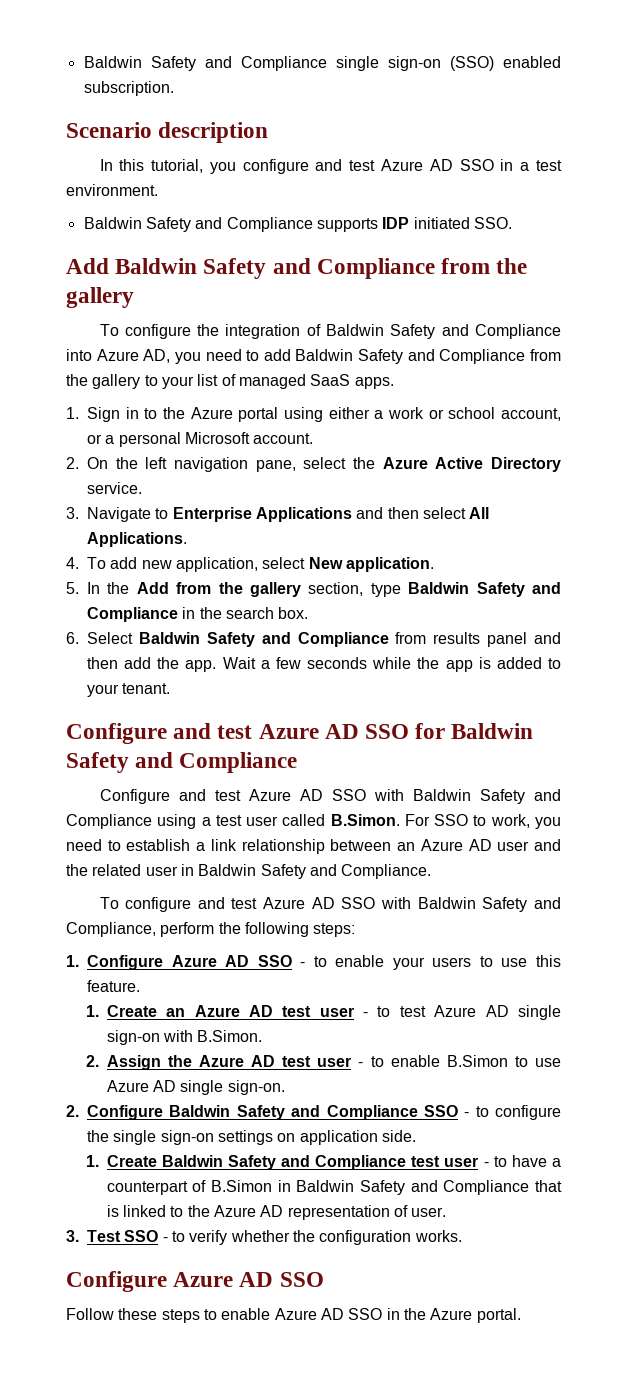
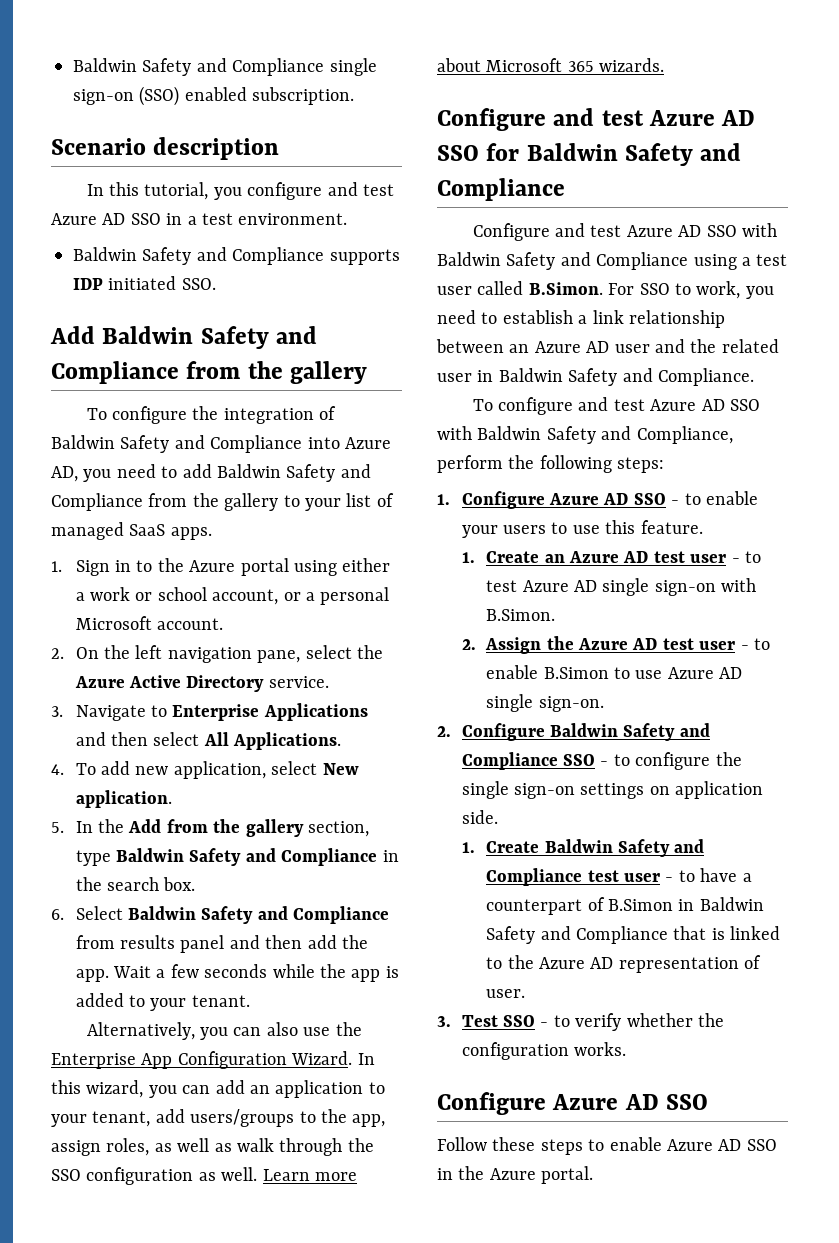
+ Alternatively, you can also use the Enterprise App Configuration Wizard. In this wizard, you can add an application to your tenant, add users/groups to the app, assign roles, as well as walk through the SSO configuration as well. Learn more about Microsoft 365 wizards.

